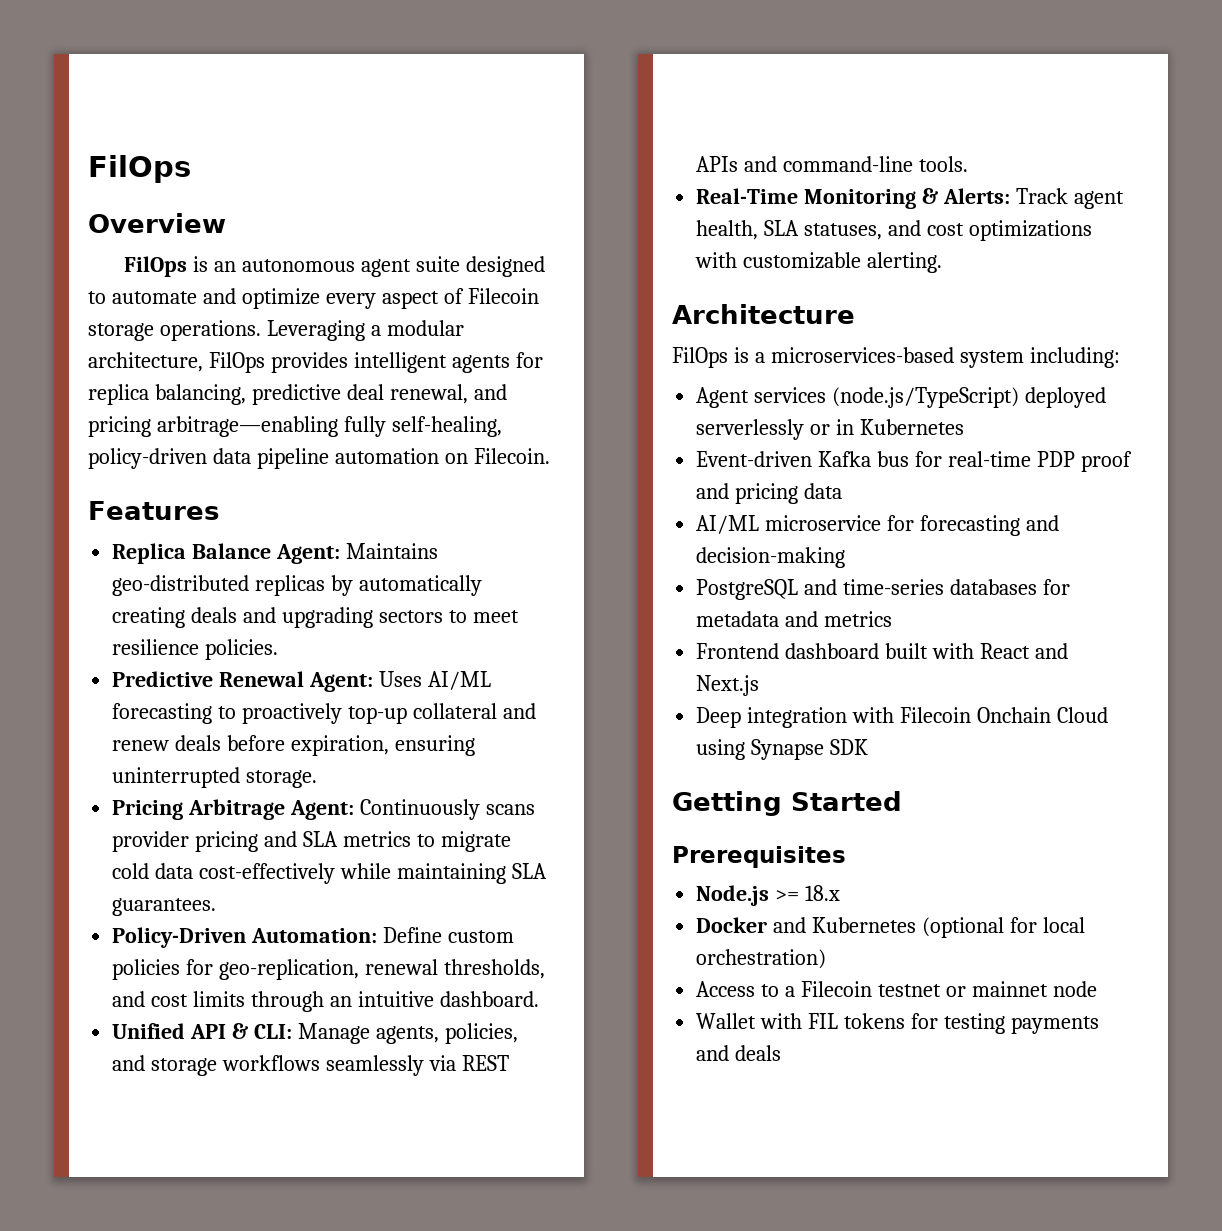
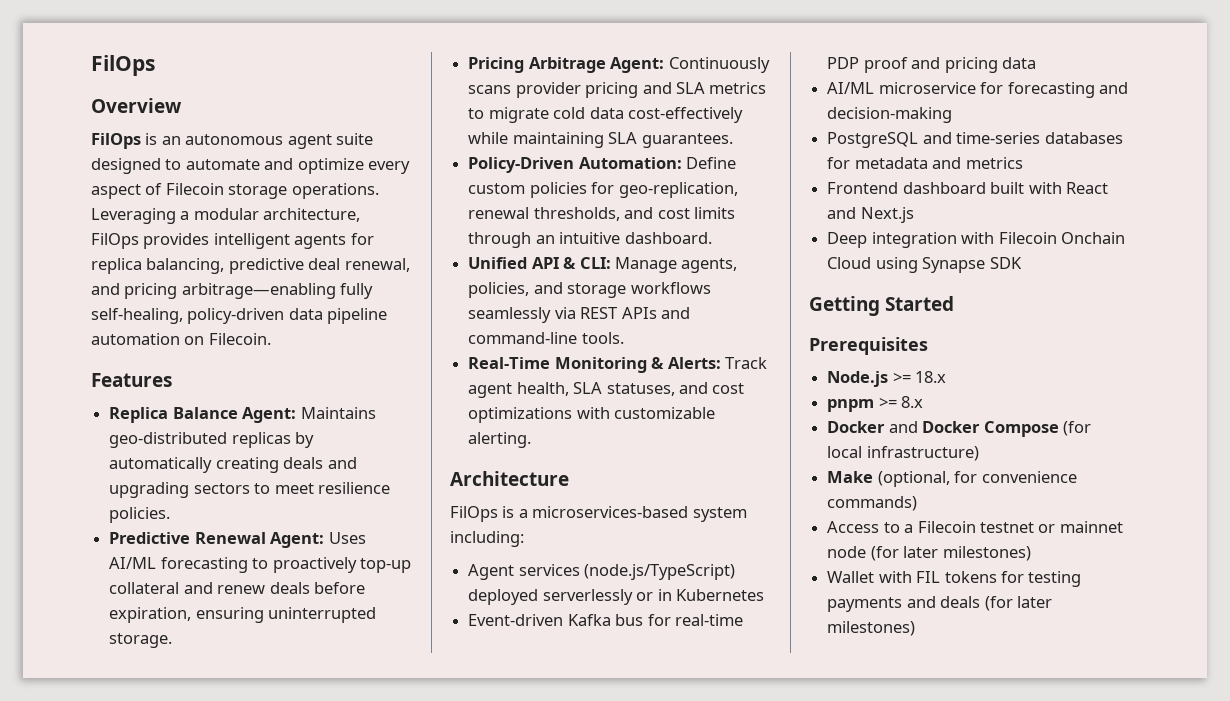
+ pnpm >= 8.x
- Docker and Kubernetes (optional for local orchestration)
+ Docker and Docker Compose (for local infrastructure)
+ Make (optional, for convenience commands)
- Access to a Filecoin testnet or mainnet node
+ Access to a Filecoin testnet or mainnet node (for later milestones)
- Wallet with FIL tokens for testing payments and deals
+ Wallet with FIL tokens for testing payments and deals (for later milestones)

